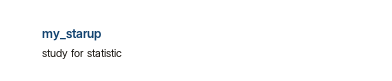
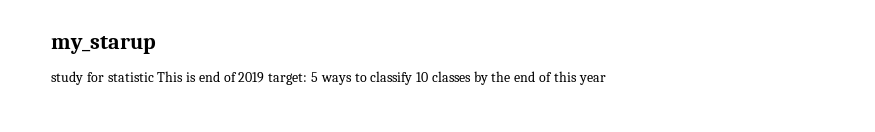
- study for statistic
+ study for statistic This is end of 2019 target: 5 ways to classify 10 classes by the end of this year

